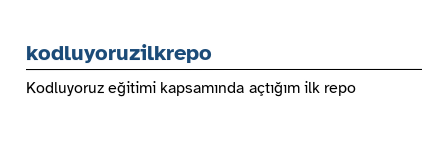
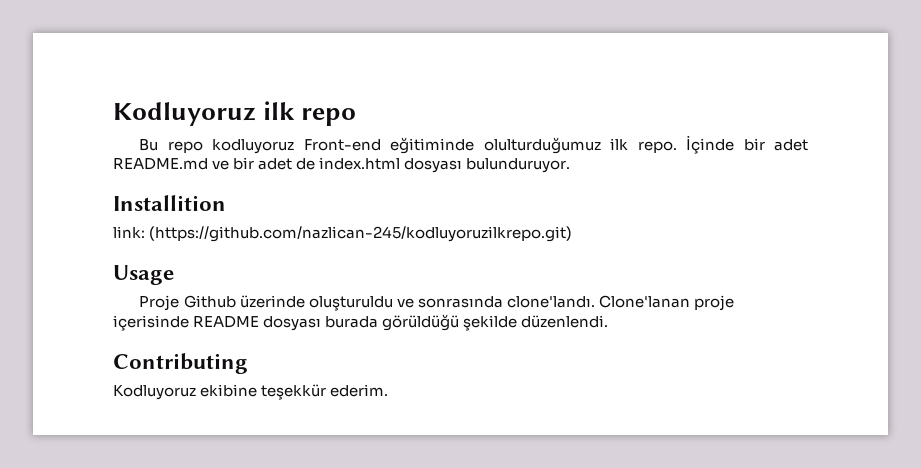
- kodluyoruzilkrepo
- Kodluyoruz eğitimi kapsamında açtığım ilk repo
+ Kodluyoruz ilk repo
+ Bu repo kodluyoruz Front-end eğitiminde olulturduğumuz ilk repo. İçinde bir adet README.md ve bir adet de index.html dosyası bulunduruyor.
+ Installition
+ link: (https://github.com/nazlican-245/kodluyoruzilkrepo.git)
+ Usage
+ Proje Github üzerinde oluşturuldu ve sonrasında clone'landı. Clone'lanan proje içerisinde README dosyası burada görüldüğü şekilde düzenlendi.
+ Contributing
+ Kodluyoruz ekibine teşekkür ederim.

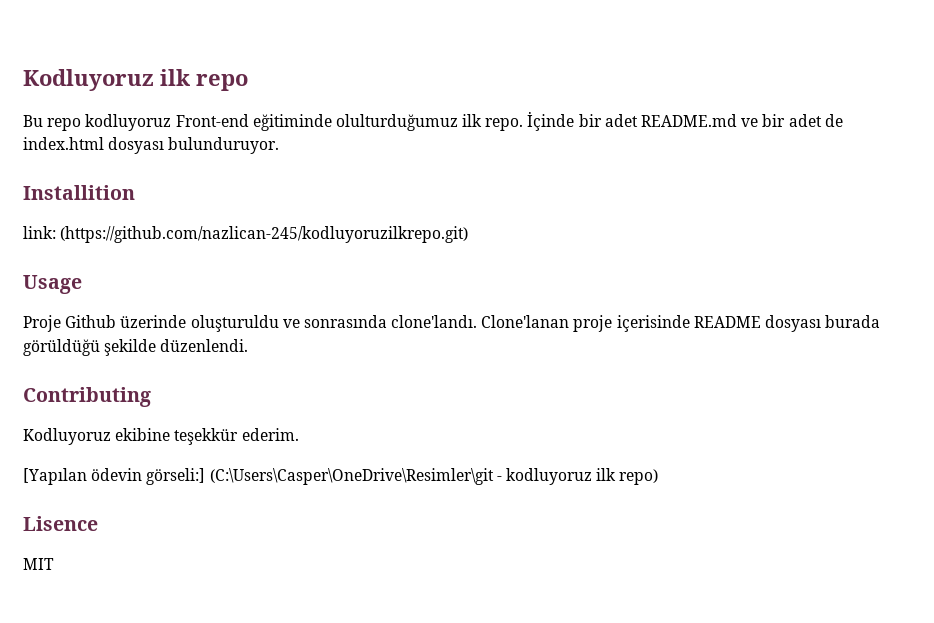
+ [Yapılan ödevin görseli:] (C:\Users\Casper\OneDrive\Resimler\git - kodluyoruz ilk repo)
+ Lisence
+ MIT

